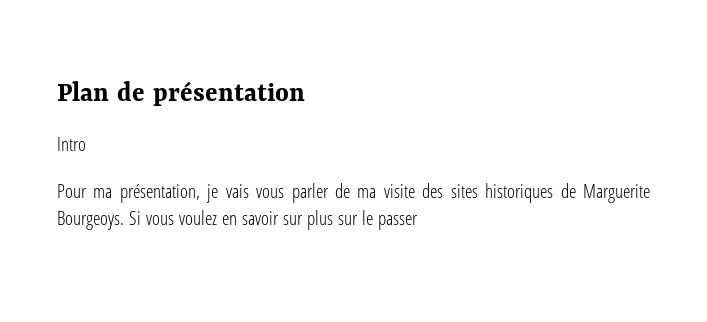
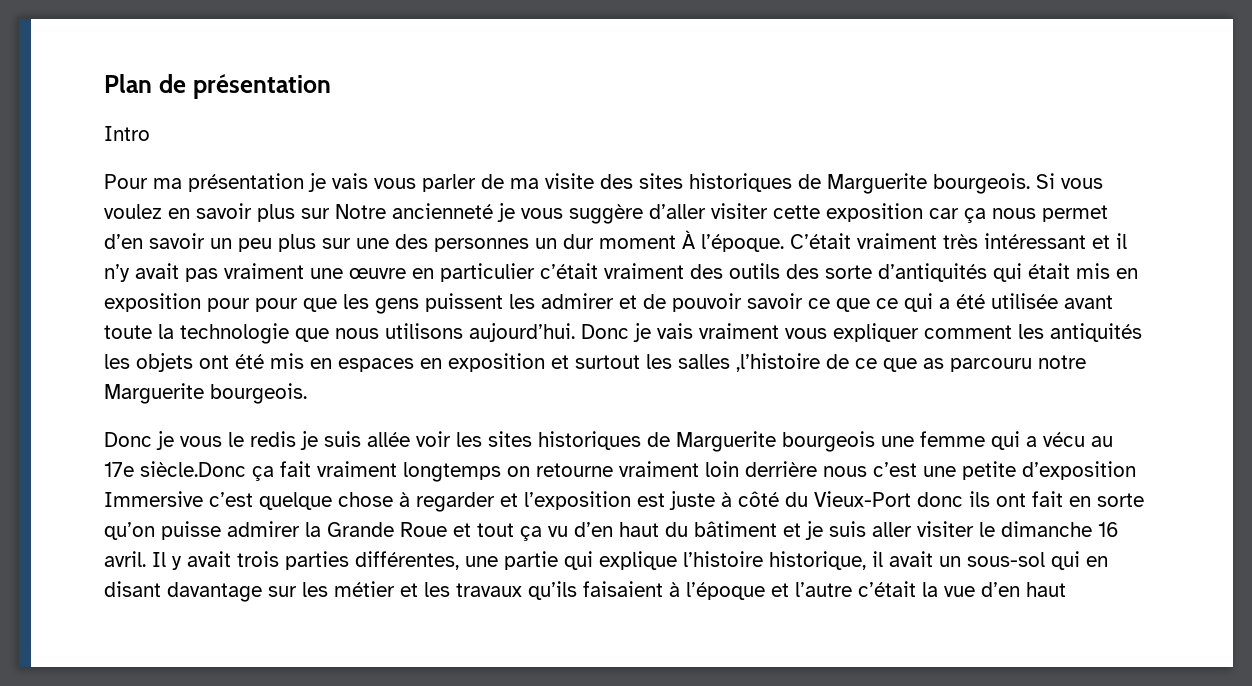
- Pour ma présentation, je vais vous parler de ma visite des sites historiques de Marguerite Bourgeoys.
+ Pour ma présentation je vais vous parler de ma visite des sites historiques de Marguerite bourgeois.
- Si vous voulez en savoir sur plus sur le passer
+ Si vous voulez en savoir plus sur Notre ancienneté je vous suggère d’aller visiter cette exposition car ça nous permet d’en savoir un peu plus sur une des personnes un dur moment À l’époque. C’était vraiment très intéressant et il n’y avait pas vraiment une œuvre en particulier c’était vraiment des outils des sorte d’antiquités qui était mis en exposition pour pour que les gens puissent les admirer et de pouvoir savoir ce que ce qui a été utilisée avant toute la technologie que nous utilisons aujourd’hui. Donc je vais vraiment vous expliquer comment les antiquités les objets ont été mis en espaces en exposition et surtout les salles ,l’histoire de ce que as parcouru notre Marguerite bourgeois.
+ Donc je vous le redis je suis allée voir les sites historiques de Marguerite bourgeois une femme qui a vécu au 17e siècle.Donc ça fait vraiment longtemps on retourne vraiment loin derrière nous c’est une petite d’exposition Immersive c’est quelque chose à regarder et l’exposition est juste à côté du Vieux-Port donc ils ont fait en sorte qu’on puisse admirer la Grande Roue et tout ça vu d’en haut du bâtiment et je suis aller visiter le dimanche 16 avril. Il y avait trois parties différentes, une partie qui explique l’histoire historique, il avait un sous-sol qui en disant davantage sur les métier et les travaux qu’ils faisaient à l’époque et l’autre c’était la vue d’en haut

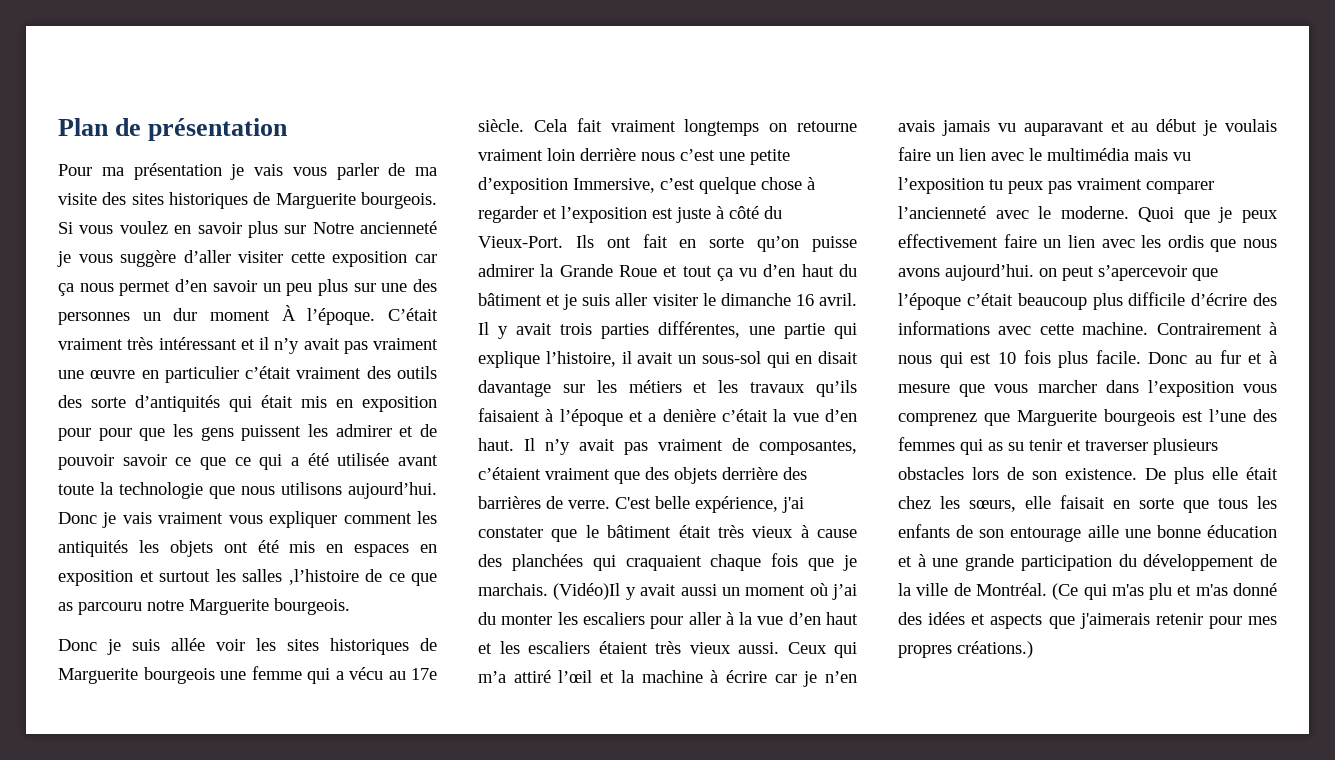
- Intro
- Donc je vous le redis je suis allée voir les sites historiques de Marguerite bourgeois une femme qui a vécu au 17e siècle.Donc ça fait vraiment longtemps on retourne vraiment loin derrière nous c’est une petite d’exposition Immersive c’est quelque chose à regarder et l’exposition est juste à côté du Vieux-Port donc ils ont fait en sorte qu’on puisse admirer la Grande Roue et tout ça vu d’en haut du bâtiment et je suis aller visiter le dimanche 16 avril.
+ Donc je suis allée voir les sites historiques de Marguerite bourgeois une femme qui a vécu au 17e siècle. Cela fait vraiment longtemps on retourne vraiment loin derrière nous c’est une petite d’exposition Immersive, c’est quelque chose à regarder et l’exposition est juste à côté du Vieux-Port. Ils ont fait en sorte qu’on puisse admirer la Grande Roue et tout ça vu d’en haut du bâtiment et je suis aller visiter le dimanche 16 avril.
- Il y avait trois parties différentes, une partie qui explique l’histoire historique, il avait un sous-sol qui en disant davantage sur les métier et les travaux qu’ils faisaient à l’époque et l’autre c’était la vue d’en haut
+ Il y avait trois parties différentes, une partie qui explique l’histoire, il avait un sous-sol qui en disait davantage sur les métiers et les travaux qu’ils faisaient à l’époque et a denière c’était la vue d’en haut. Il n’y avait pas vraiment de composantes, c’étaient vraiment que des objets derrière des barrières de verre. C'est belle expérience, j'ai constater que le bâtiment était très vieux à cause des planchées qui craquaient chaque fois que je marchais. (Vidéo)Il y avait aussi un moment où j’ai du monter les escaliers pour aller à la vue d’en haut et les escaliers étaient très vieux aussi. Ceux qui m’a attiré l’œil et la machine à écrire car je n’en avais jamais vu auparavant et au début je voulais faire un lien avec le multimédia mais vu l’exposition tu peux pas vraiment comparer l’ancienneté avec le moderne. Quoi que je peux effectivement faire un lien avec les ordis que nous avons aujourd’hui. on peut s’apercevoir que l’époque c’était beaucoup plus difficile d’écrire des informations avec cette machine. Contrairement à nous qui est 10 fois plus facile. Donc au fur et à mesure que vous marcher dans l’exposition vous comprenez que Marguerite bourgeois est l’une des femmes qui as su tenir et traverser plusieurs obstacles lors de son existence. De plus elle était chez les sœurs, elle faisait en sorte que tous les enfants de son entourage aille une bonne éducation et à une grande participation du développement de la ville de Montréal. (Ce qui m'as plu et m'as donné des idées et aspects que j'aimerais retenir pour mes propres créations.)

